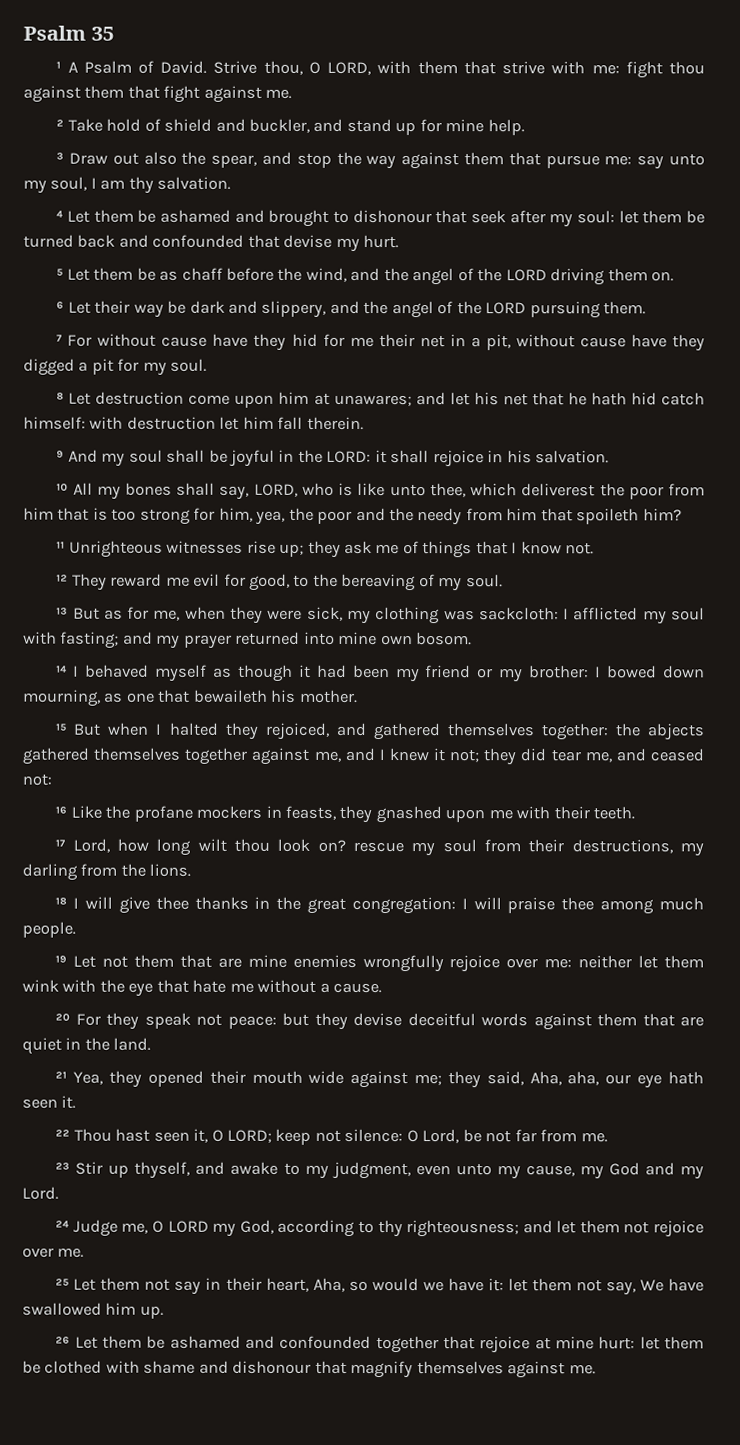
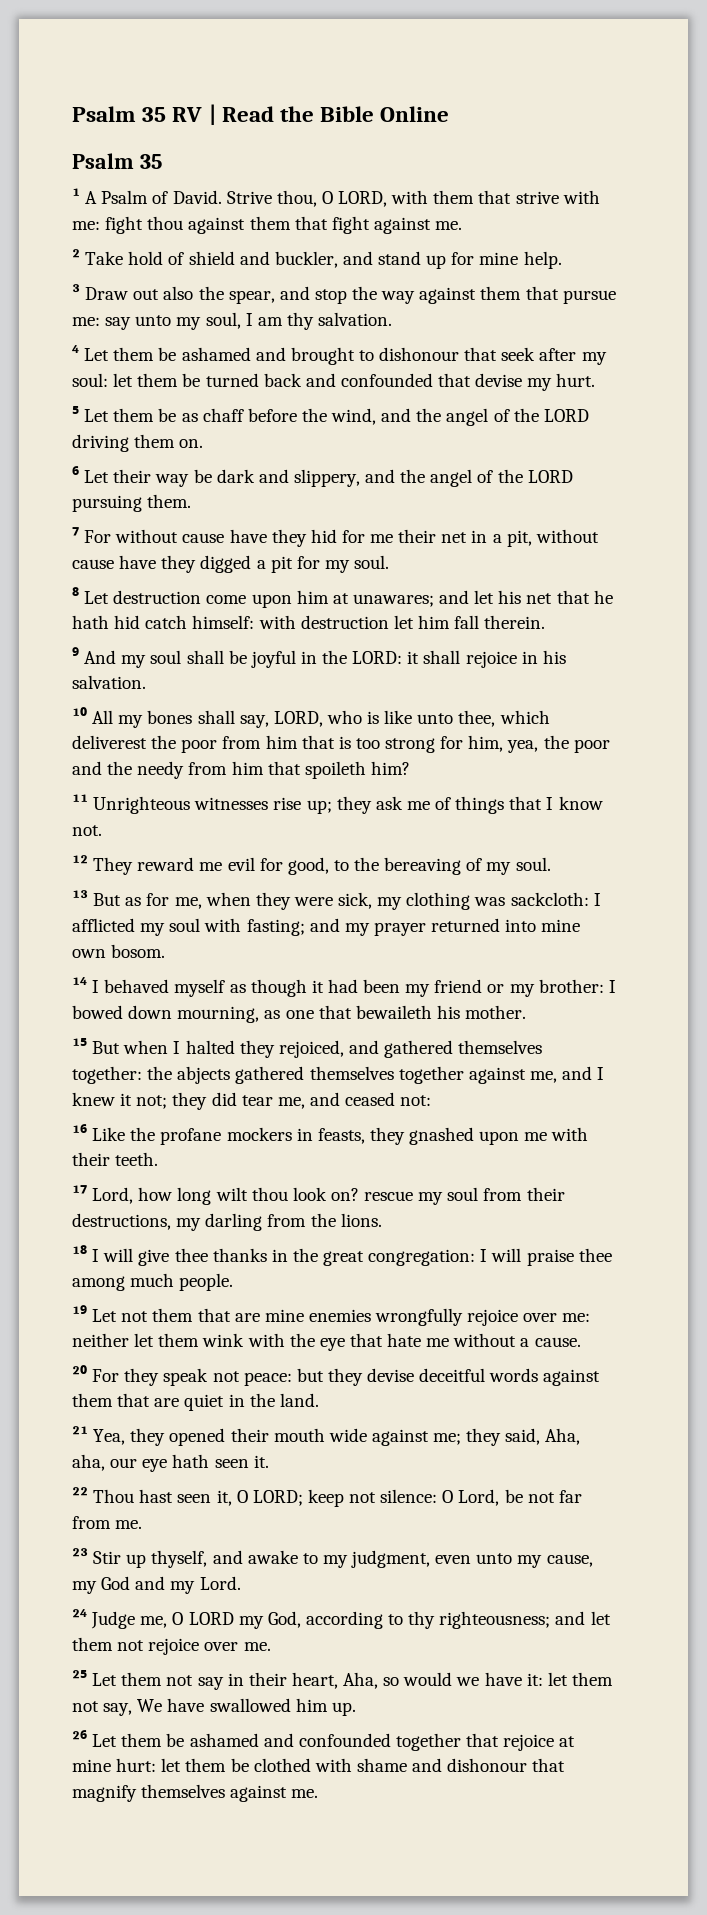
+ Psalm 35 RV | Read the Bible Online

